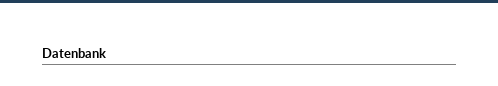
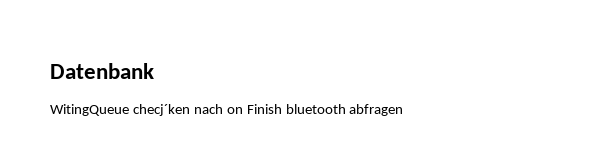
+ WitingQueue checj´ken nach on Finish bluetooth abfragen

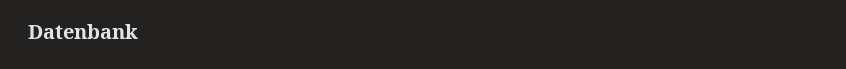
- WitingQueue checj´ken nach on Finish bluetooth abfragen

